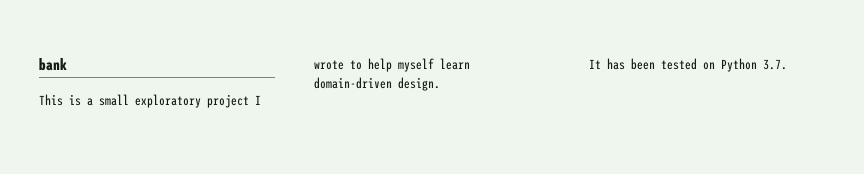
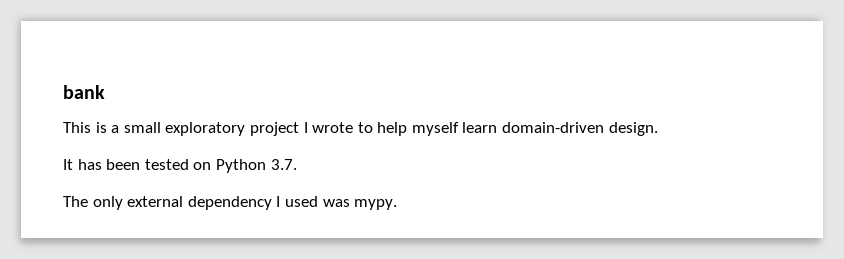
+ The only external dependency I used was mypy.

